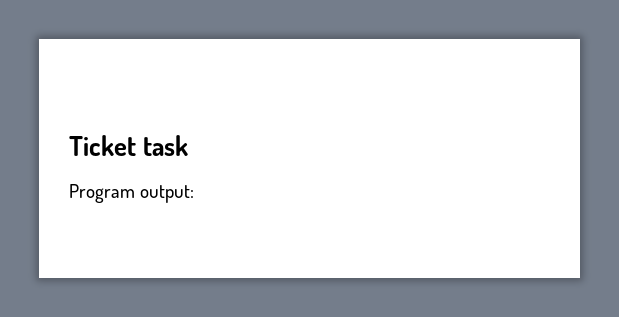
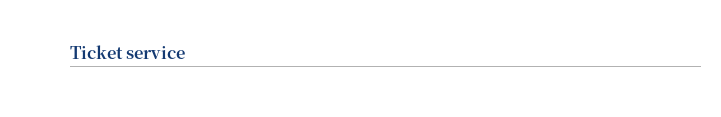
- Ticket task
- Program output:
+ Ticket service

